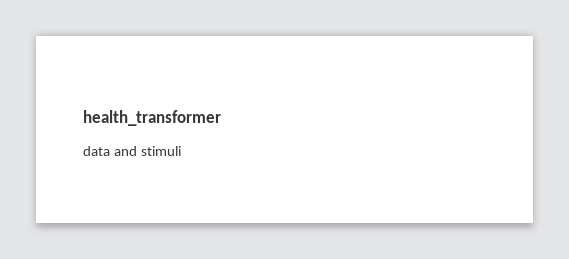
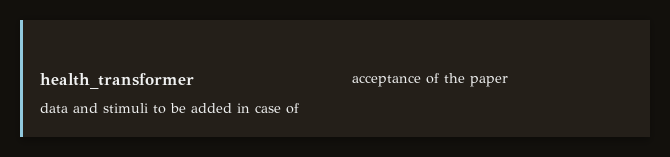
- data and stimuli
+ data and stimuli to be added in case of acceptance of the paper

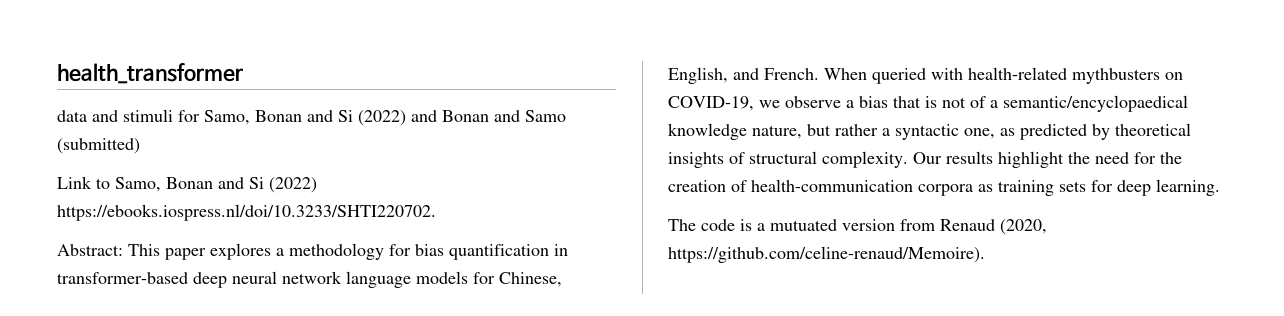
- data and stimuli to be added in case of acceptance of the paper
+ data and stimuli for Samo, Bonan and Si (2022) and Bonan and Samo (submitted)
+ Link to Samo, Bonan and Si (2022) https://ebooks.iospress.nl/doi/10.3233/SHTI220702.
+ Abstract: This paper explores a methodology for bias quantification in transformer-based deep neural network language models for Chinese, English, and French. When queried with health-related mythbusters on COVID-19, we observe a bias that is not of a semantic/encyclopaedical knowledge nature, but rather a syntactic one, as predicted by theoretical insights of structural complexity. Our results highlight the need for the creation of health-communication corpora as training sets for deep learning.
+ The code is a mutuated version from Renaud (2020, https://github.com/celine-renaud/Memoire).

